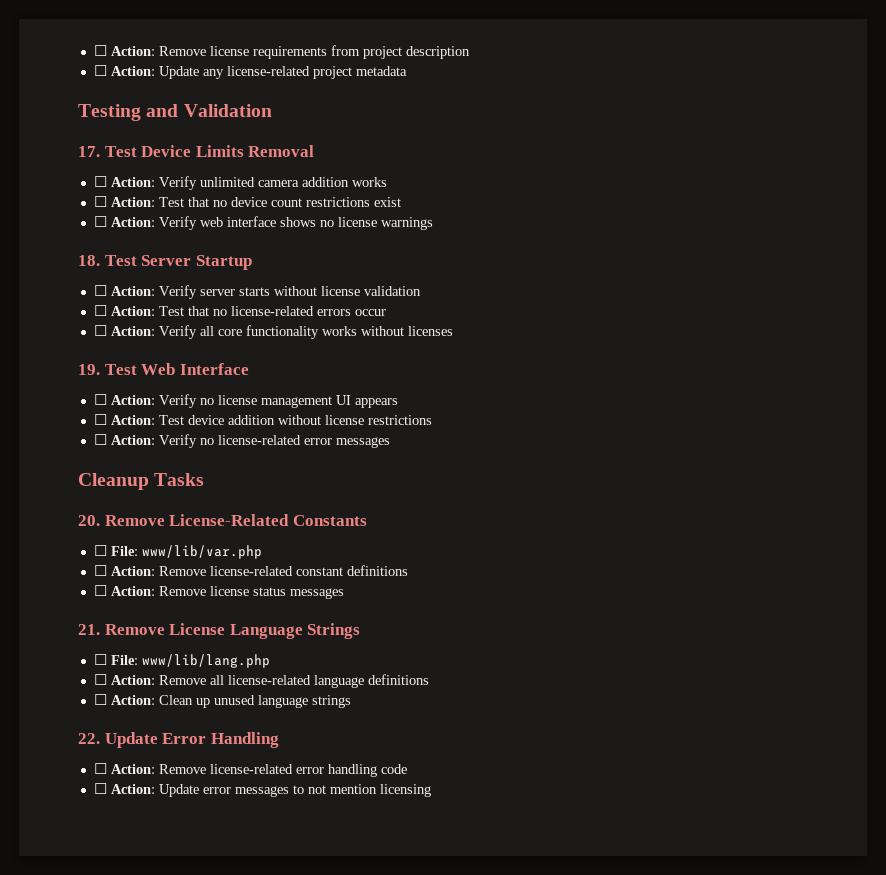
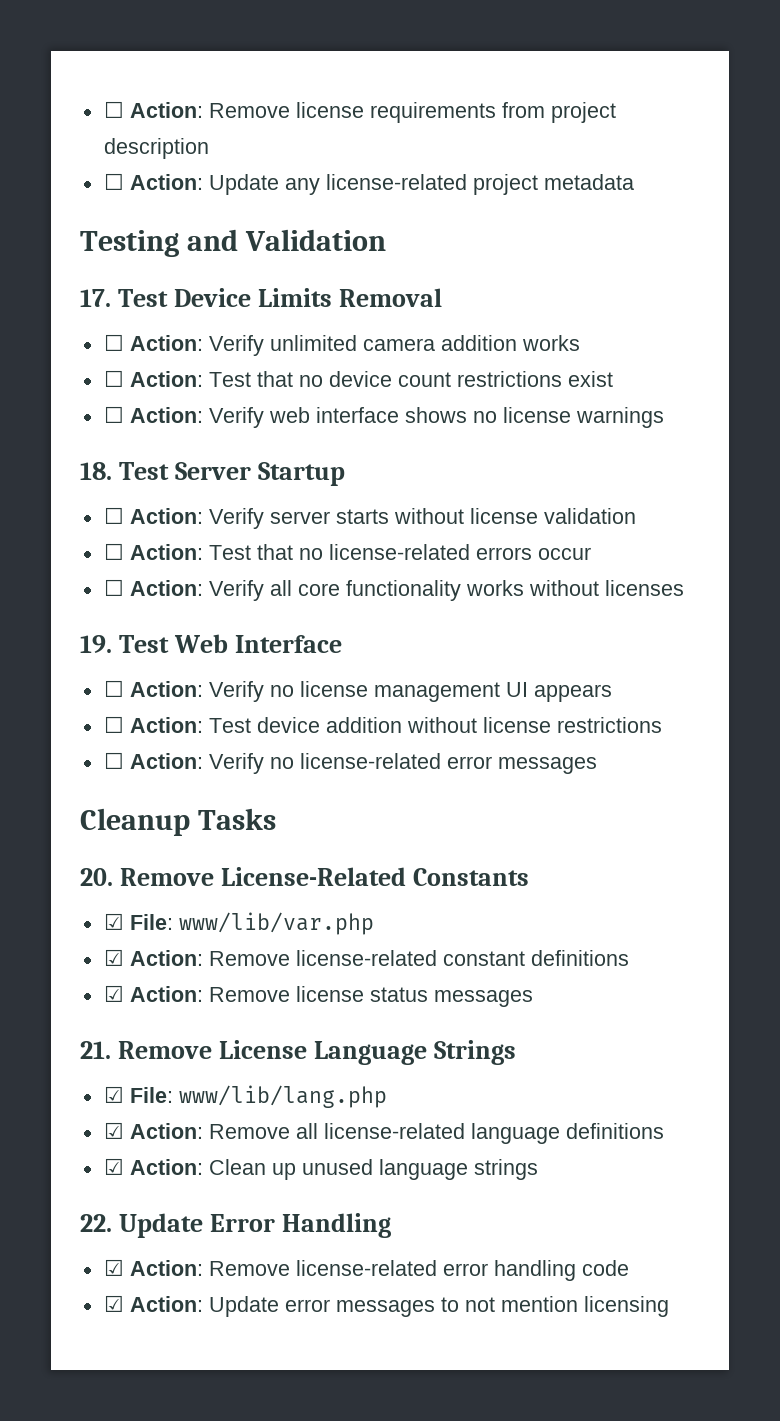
- ☐ File: www/lib/var.php
+ ☑ File: www/lib/var.php
- ☐ Action: Remove license-related constant definitions
+ ☑ Action: Remove license-related constant definitions
- ☐ Action: Remove license status messages
+ ☑ Action: Remove license status messages
- ☐ File: www/lib/lang.php
+ ☑ File: www/lib/lang.php
- ☐ Action: Remove all license-related language definitions
+ ☑ Action: Remove all license-related language definitions
- ☐ Action: Clean up unused language strings
+ ☑ Action: Clean up unused language strings
- ☐ Action: Remove license-related error handling code
+ ☑ Action: Remove license-related error handling code
- ☐ Action: Update error messages to not mention licensing
+ ☑ Action: Update error messages to not mention licensing

